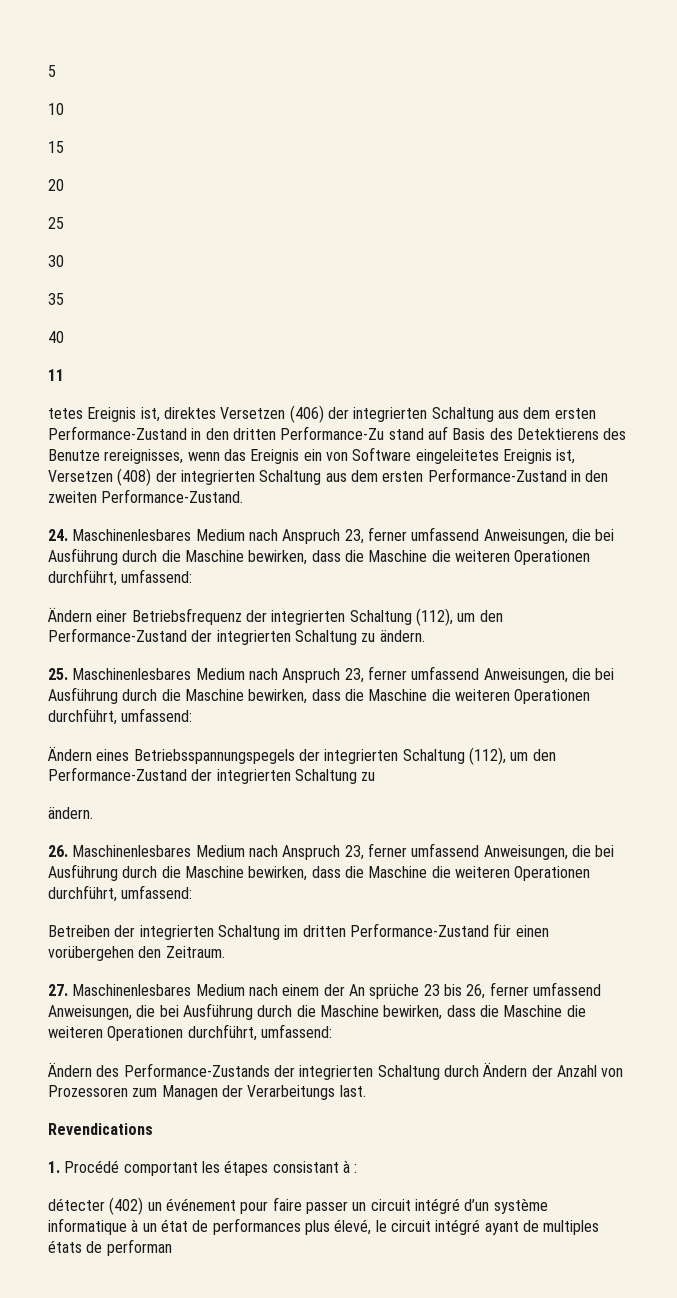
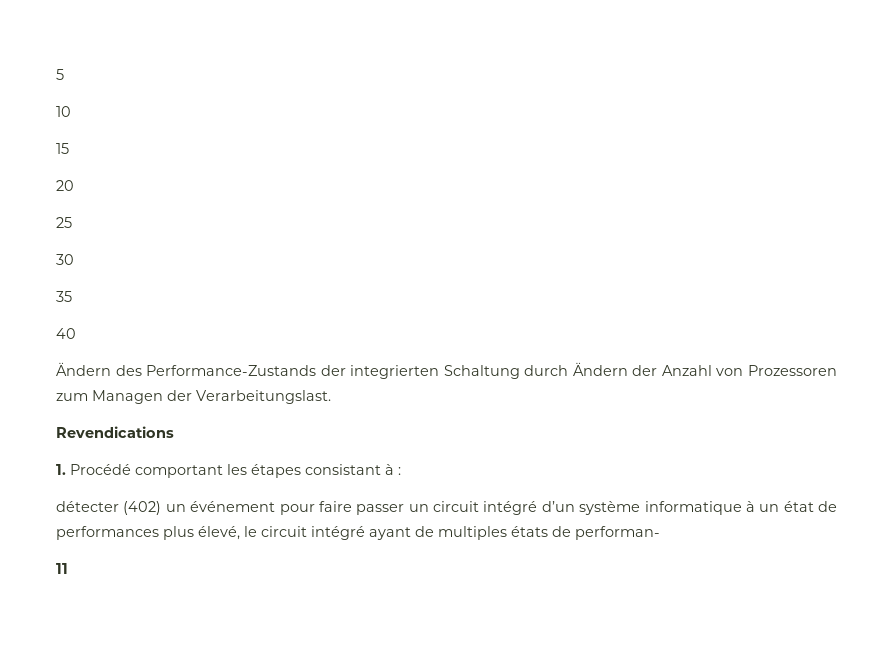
- 11
- tetes Ereignis ist, direktes Versetzen (406) der integrierten Schaltung aus dem ersten Performance-Zustand in den dritten Performance-Zu stand auf Basis des Detektierens des Benutze rereignisses, wenn das Ereignis ein von Software eingeleitetes Ereignis ist, Versetzen (408) der integrierten Schaltung aus dem ersten Performance-Zustand in den zweiten Performance-Zustand.
- 24. Maschinenlesbares Medium nach Anspruch 23, ferner umfassend Anweisungen, die bei Ausführung durch die Maschine bewirken, dass die Maschine die weiteren Operationen durchführt, umfassend:
- Ändern einer Betriebsfrequenz der integrierten Schaltung (112), um den Performance-Zustand der integrierten Schaltung zu ändern.
- 25. Maschinenlesbares Medium nach Anspruch 23, ferner umfassend Anweisungen, die bei Ausführung durch die Maschine bewirken, dass die Maschine die weiteren Operationen durchführt, umfassend:
- Ändern eines Betriebsspannungspegels der integrierten Schaltung (112), um den Performance-Zustand der integrierten Schaltung zu
- ändern.
- 26. Maschinenlesbares Medium nach Anspruch 23, ferner umfassend Anweisungen, die bei Ausführung durch die Maschine bewirken, dass die Maschine die weiteren Operationen durchführt, umfassend:
- Betreiben der integrierten Schaltung im dritten Performance-Zustand für einen vorübergehen den Zeitraum.
- 27. Maschinenlesbares Medium nach einem der An sprüche 23 bis 26, ferner umfassend Anweisungen, die bei Ausführung durch die Maschine bewirken, dass die Maschine die weiteren Operationen durchführt, umfassend:
- Ändern des Performance-Zustands der integrierten Schaltung durch Ändern der Anzahl von Prozessoren zum Managen der Verarbeitungs last.
+ Ändern des Performance-Zustands der integrierten Schaltung durch Ändern der Anzahl von Prozessoren zum Managen der Verarbeitungslast.
- détecter (402) un événement pour faire passer un circuit intégré d’un système informatique à un état de performances plus élevé, le circuit intégré ayant de multiples états de performan
+ détecter (402) un événement pour faire passer un circuit intégré d’un système informatique à un état de performances plus élevé, le circuit intégré ayant de multiples états de performan-
+ 11

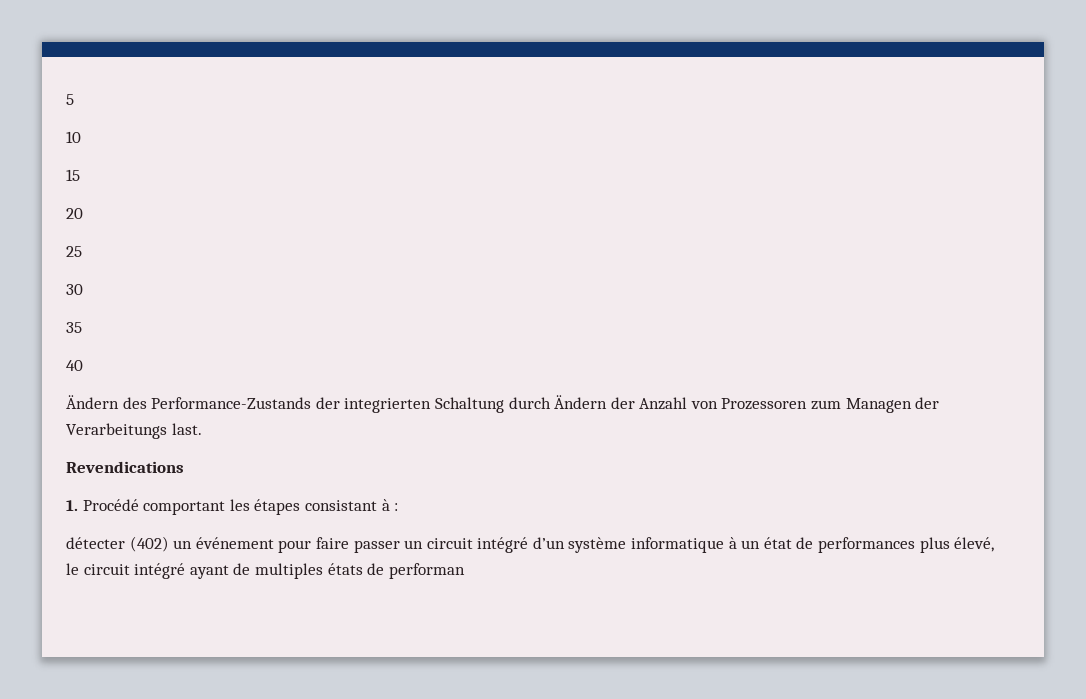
- Ändern des Performance-Zustands der integrierten Schaltung durch Ändern der Anzahl von Prozessoren zum Managen der Verarbeitungslast.
+ Ändern des Performance-Zustands der integrierten Schaltung durch Ändern der Anzahl von Prozessoren zum Managen der Verarbeitungs last.
- détecter (402) un événement pour faire passer un circuit intégré d’un système informatique à un état de performances plus élevé, le circuit intégré ayant de multiples états de performan-
- 11
+ détecter (402) un événement pour faire passer un circuit intégré d’un système informatique à un état de performances plus élevé, le circuit intégré ayant de multiples états de performan

